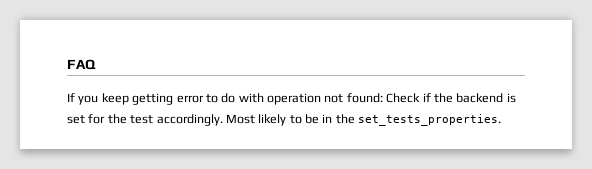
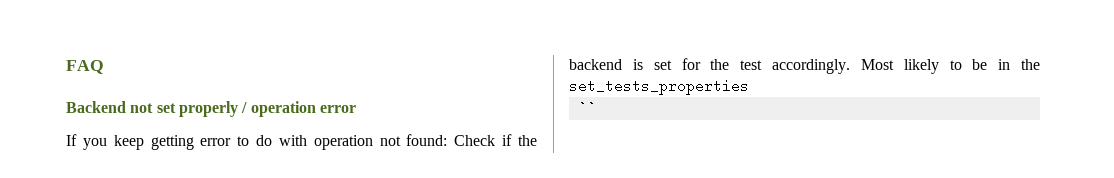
+ Backend not set properly / operation error
- Most likely to be in the set_tests_properties.
+ Most likely to be in the set_tests_properties
+ ``

